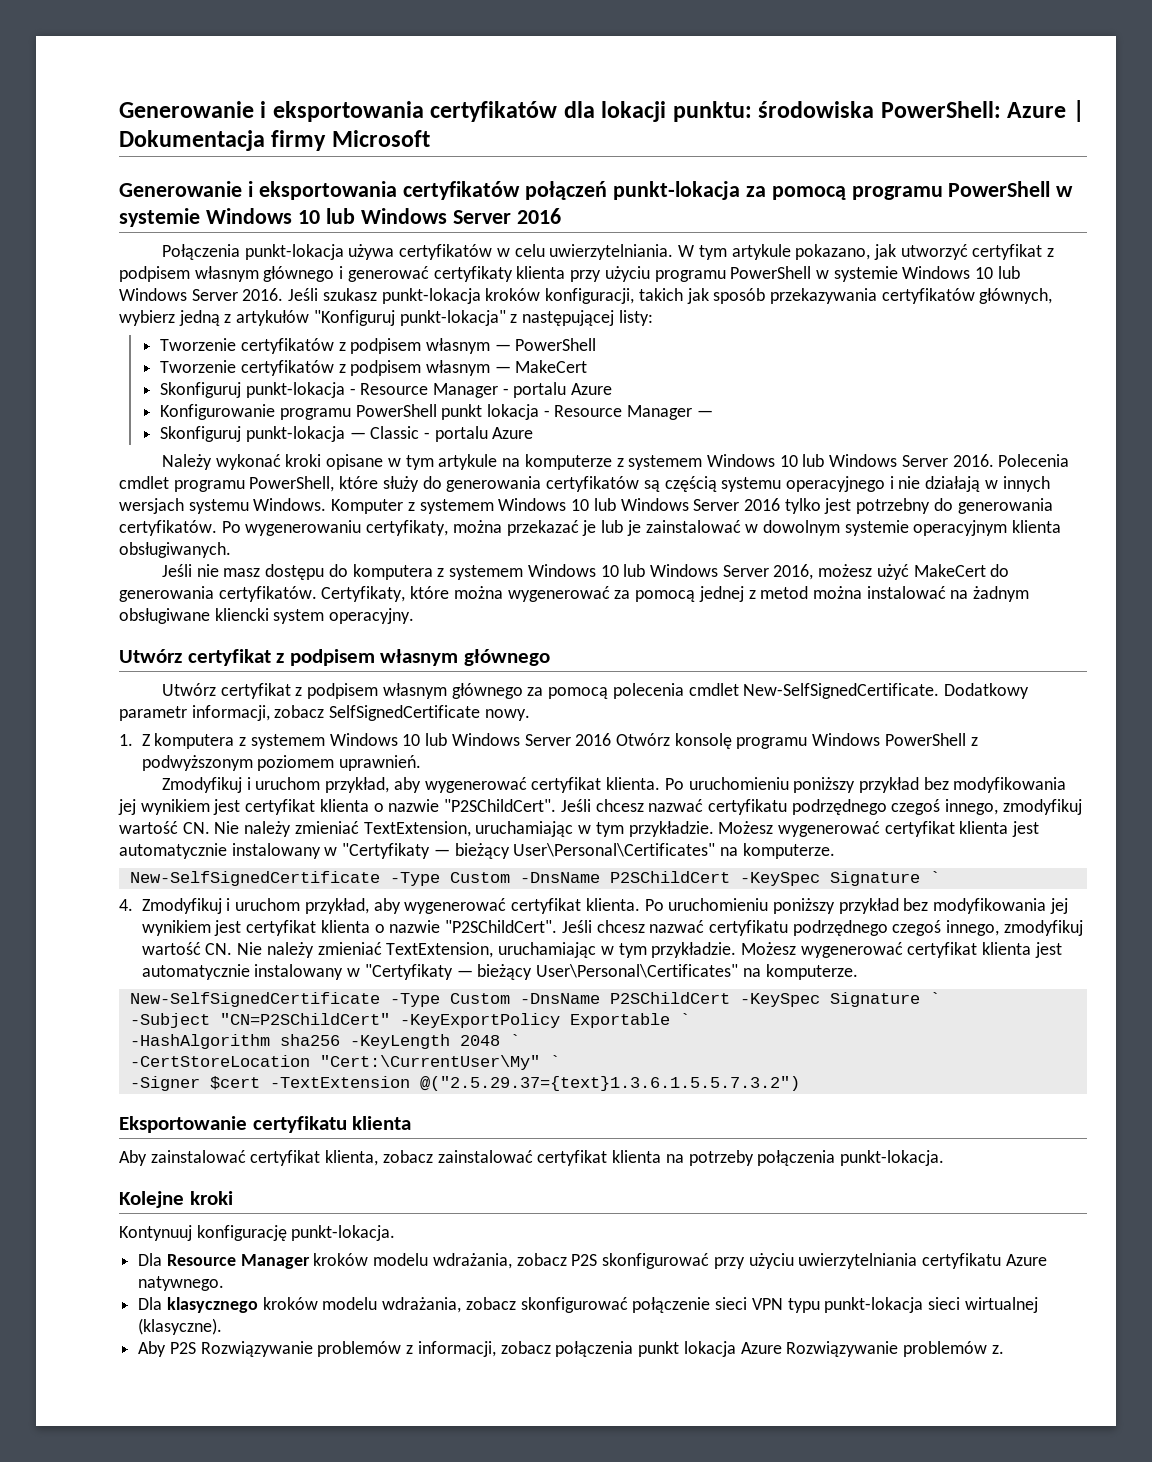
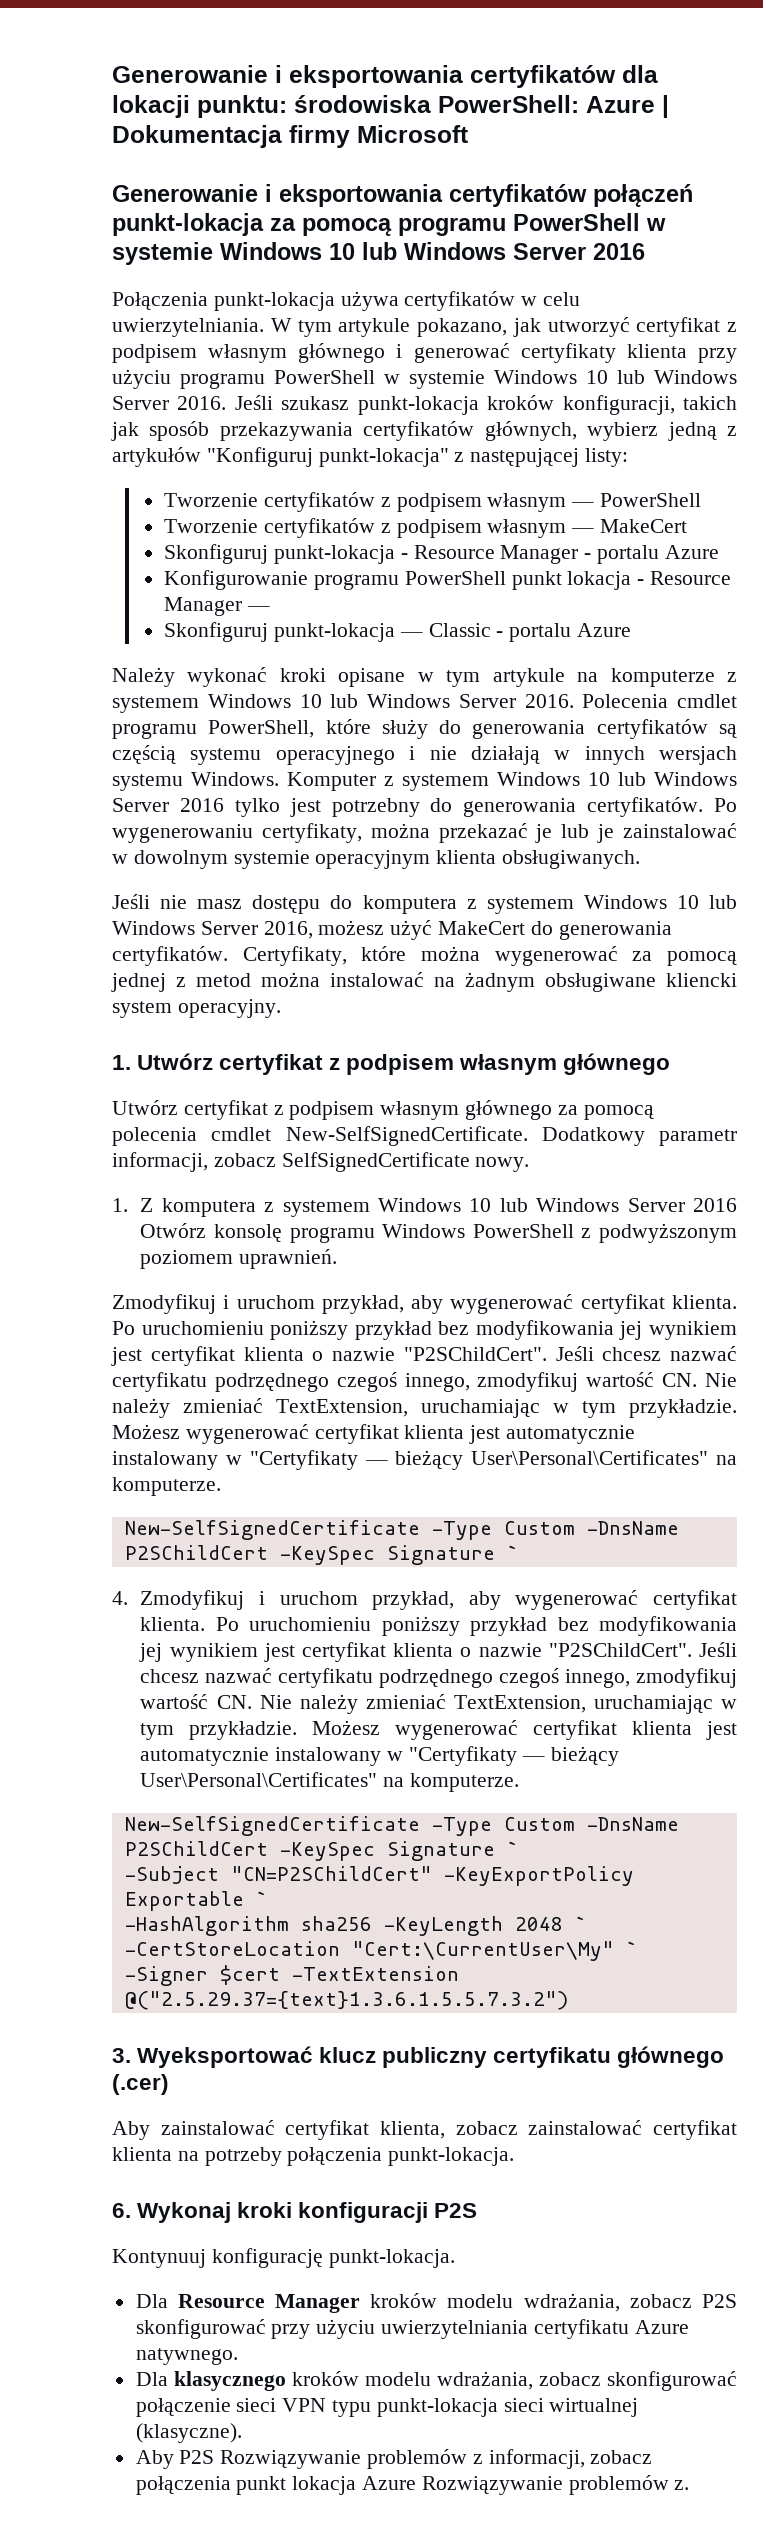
  Certyfikaty, które można wygenerować za pomocą jednej z metod można instalować na żadnym obsługiwane kliencki system operacyjny.
- Utwórz certyfikat z podpisem własnym głównego
+ 1. Utwórz certyfikat z podpisem własnym głównego
- Eksportowanie certyfikatu klienta
+ 3. Wyeksportować klucz publiczny certyfikatu głównego (.cer)
- Kolejne kroki
+ 6. Wykonaj kroki konfiguracji P2S

